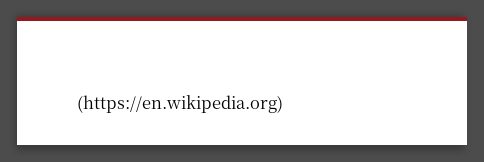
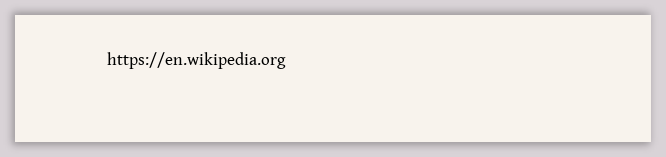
- (https://en.wikipedia.org)
+ https://en.wikipedia.org

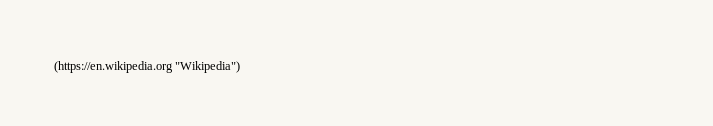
- https://en.wikipedia.org
+ (https://en.wikipedia.org "Wikipedia")

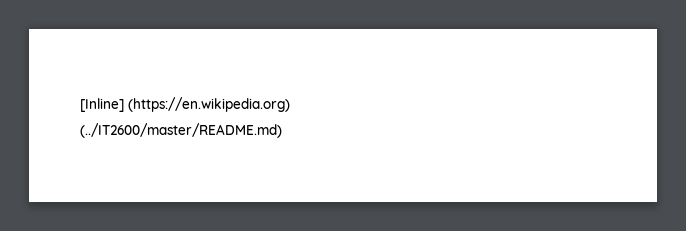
- (https://en.wikipedia.org "Wikipedia")
+ [Inline] (https://en.wikipedia.org)
+ (../IT2600/master/README.md)

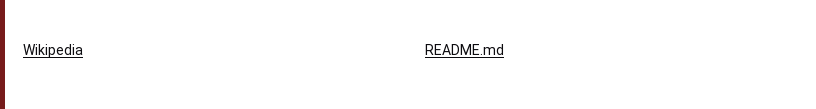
- [Inline] (https://en.wikipedia.org)
- (../IT2600/master/README.md)
+ Wikipedia
+ README.md

